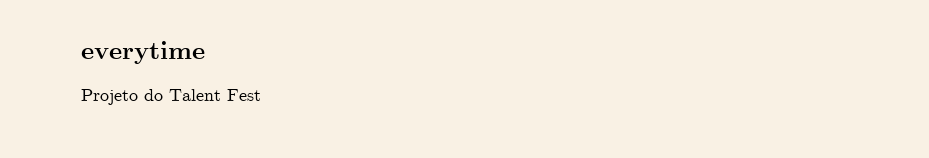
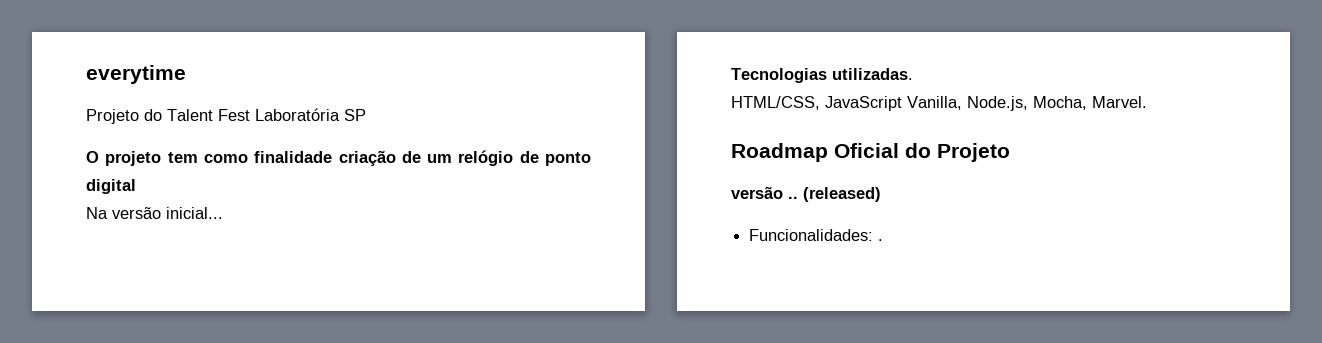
- Projeto do Talent Fest
+ Projeto do Talent Fest Laboratória SP
+ O projeto tem como finalidade criação de um relógio de ponto digital
+ Na versão inicial...
+ Tecnologias utilizadas.
+ HTML/CSS, JavaScript Vanilla, Node.js, Mocha, Marvel.
+ Roadmap Oficial do Projeto
+ versão .. (released)
+ Funcionalidades: .

